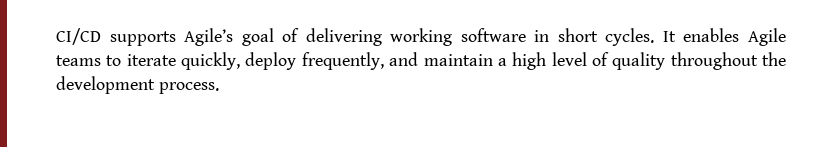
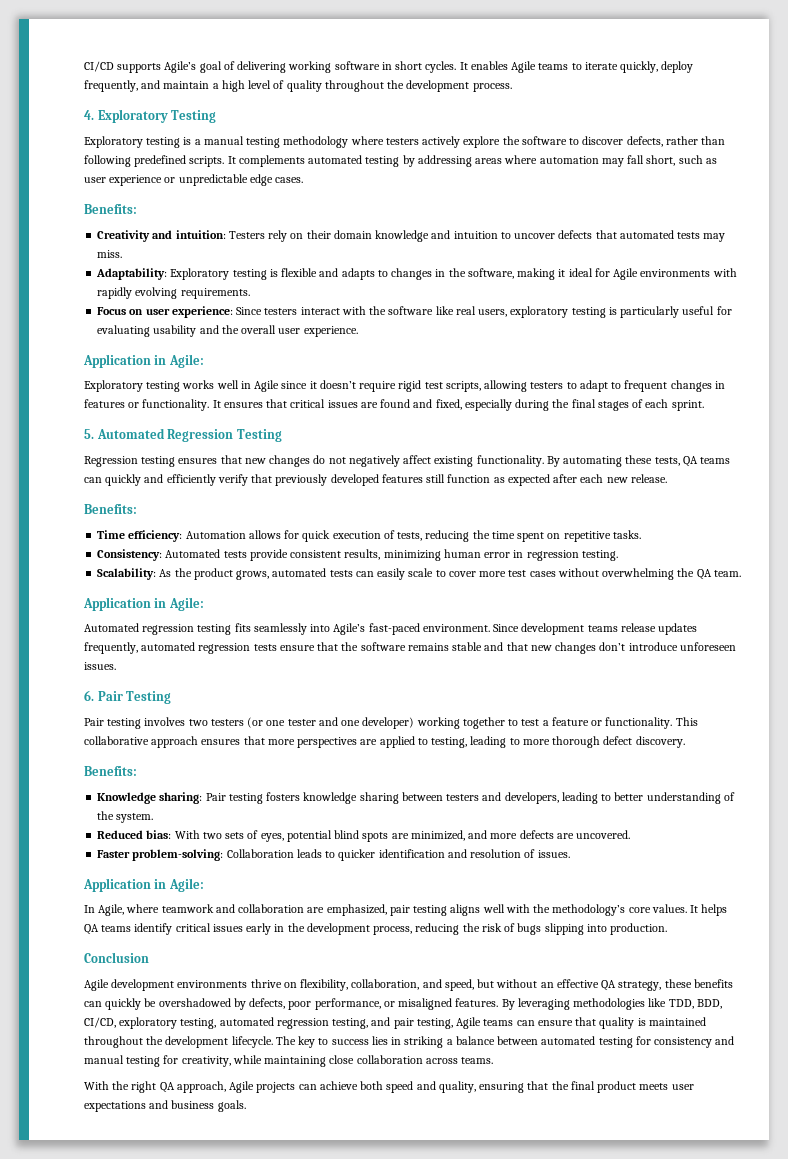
+ 4. Exploratory Testing
+ Exploratory testing is a manual testing methodology where testers actively explore the software to discover defects, rather than following predefined scripts. It complements automated testing by addressing areas where automation may fall short, such as user experience or unpredictable edge cases.
+ Benefits:
+ Creativity and intuition: Testers rely on their domain knowledge and intuition to uncover defects that automated tests may miss.
+ Adaptability: Exploratory testing is flexible and adapts to changes in the software, making it ideal for Agile environments with rapidly evolving requirements.
+ Focus on user experience: Since testers interact with the software like real users, exploratory testing is particularly useful for evaluating usability and the overall user experience.
+ Application in Agile:
+ Exploratory testing works well in Agile since it doesn’t require rigid test scripts, allowing testers to adapt to frequent changes in features or functionality. It ensures that critical issues are found and fixed, especially during the final stages of each sprint.
+ 5. Automated Regression Testing
+ Regression testing ensures that new changes do not negatively affect existing functionality. By automating these tests, QA teams can quickly and efficiently verify that previously developed features still function as expected after each new release.
+ Benefits:
+ Time efficiency: Automation allows for quick execution of tests, reducing the time spent on repetitive tasks.
+ Consistency: Automated tests provide consistent results, minimizing human error in regression testing.
+ Scalability: As the product grows, automated tests can easily scale to cover more test cases without overwhelming the QA team.
+ Application in Agile:
+ Automated regression testing fits seamlessly into Agile’s fast-paced environment. Since development teams release updates frequently, automated regression tests ensure that the software remains stable and that new changes don’t introduce unforeseen issues.
+ 6. Pair Testing
+ Pair testing involves two testers (or one tester and one developer) working together to test a feature or functionality. This collaborative approach ensures that more perspectives are applied to testing, leading to more thorough defect discovery.
+ Benefits:
+ Knowledge sharing: Pair testing fosters knowledge sharing between testers and developers, leading to better understanding of the system.
+ Reduced bias: With two sets of eyes, potential blind spots are minimized, and more defects are uncovered.
+ Faster problem-solving: Collaboration leads to quicker identification and resolution of issues.
+ Application in Agile:
+ In Agile, where teamwork and collaboration are emphasized, pair testing aligns well with the methodology’s core values. It helps QA teams identify critical issues early in the development process, reducing the risk of bugs slipping into production.
+ Conclusion
+ Agile development environments thrive on flexibility, collaboration, and speed, but without an effective QA strategy, these benefits can quickly be overshadowed by defects, poor performance, or misaligned features. By leveraging methodologies like TDD, BDD, CI/CD, exploratory testing, automated regression testing, and pair testing, Agile teams can ensure that quality is maintained throughout the development lifecycle. The key to success lies in striking a balance between automated testing for consistency and manual testing for creativity, while maintaining close collaboration across teams.
+ With the right QA approach, Agile projects can achieve both speed and quality, ensuring that the final product meets user expectations and business goals.

